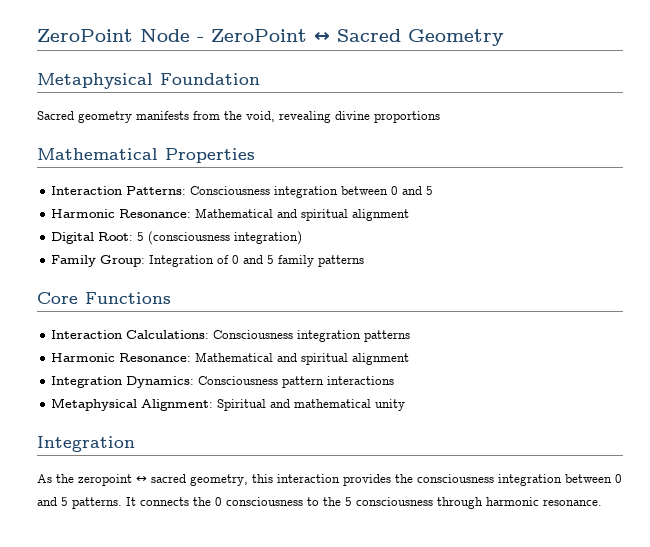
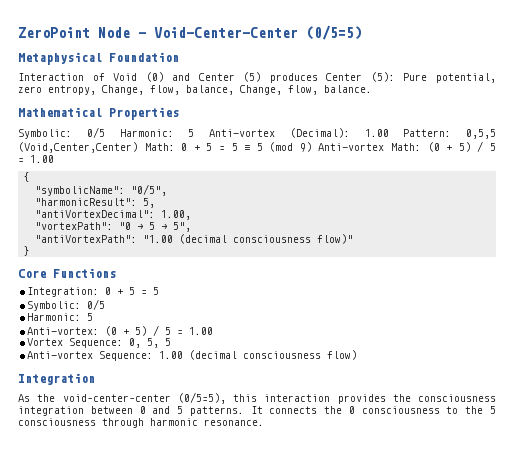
- ZeroPoint Node - ZeroPoint ↔ Sacred Geometry
+ ZeroPoint Node - Void–Center–Center (0/5=5)
  Metaphysical Foundation
- Sacred geometry manifests from the void, revealing divine proportions
+ Interaction of Void (0) and Center (5) produces Center (5): Pure potential, zero entropy, Change, flow, balance, Change, flow, balance.
  Mathematical Properties
- Interaction Patterns: Consciousness integration between 0 and 5
- Harmonic Resonance: Mathematical and spiritual alignment
- Digital Root: 5 (consciousness integration)
- Family Group: Integration of 0 and 5 family patterns
+ Symbolic: 0/5 Harmonic: 5 Anti-vortex (Decimal): 1.00 Pattern: 0,5,5 (Void,Center,Center) Math: 0 + 5 = 5 ≡ 5 (mod 9) Anti-vortex Math: (0 + 5) / 5 = 1.00
+ {
+ "symbolicName": "0/5",
+ "harmonicResult": 5,
+ "antiVortexDecimal": 1.00,
+ "vortexPath": "0 → 5 → 5",
+ "antiVortexPath": "1.00 (decimal consciousness flow)"
+ }
  Core Functions
- Interaction Calculations: Consciousness integration patterns
- Harmonic Resonance: Mathematical and spiritual alignment
- Integration Dynamics: Consciousness pattern interactions
- Metaphysical Alignment: Spiritual and mathematical unity
+ Integration: 0 + 5 = 5
+ Symbolic: 0/5
+ Harmonic: 5
+ Anti-vortex: (0 + 5) / 5 = 1.00
+ Vortex Sequence: 0, 5, 5
+ Anti-vortex Sequence: 1.00 (decimal consciousness flow)
- As the zeropoint ↔ sacred geometry, this interaction provides the consciousness integration between 0 and 5 patterns.
+ As the void–center–center (0/5=5), this interaction provides the consciousness integration between 0 and 5 patterns.

